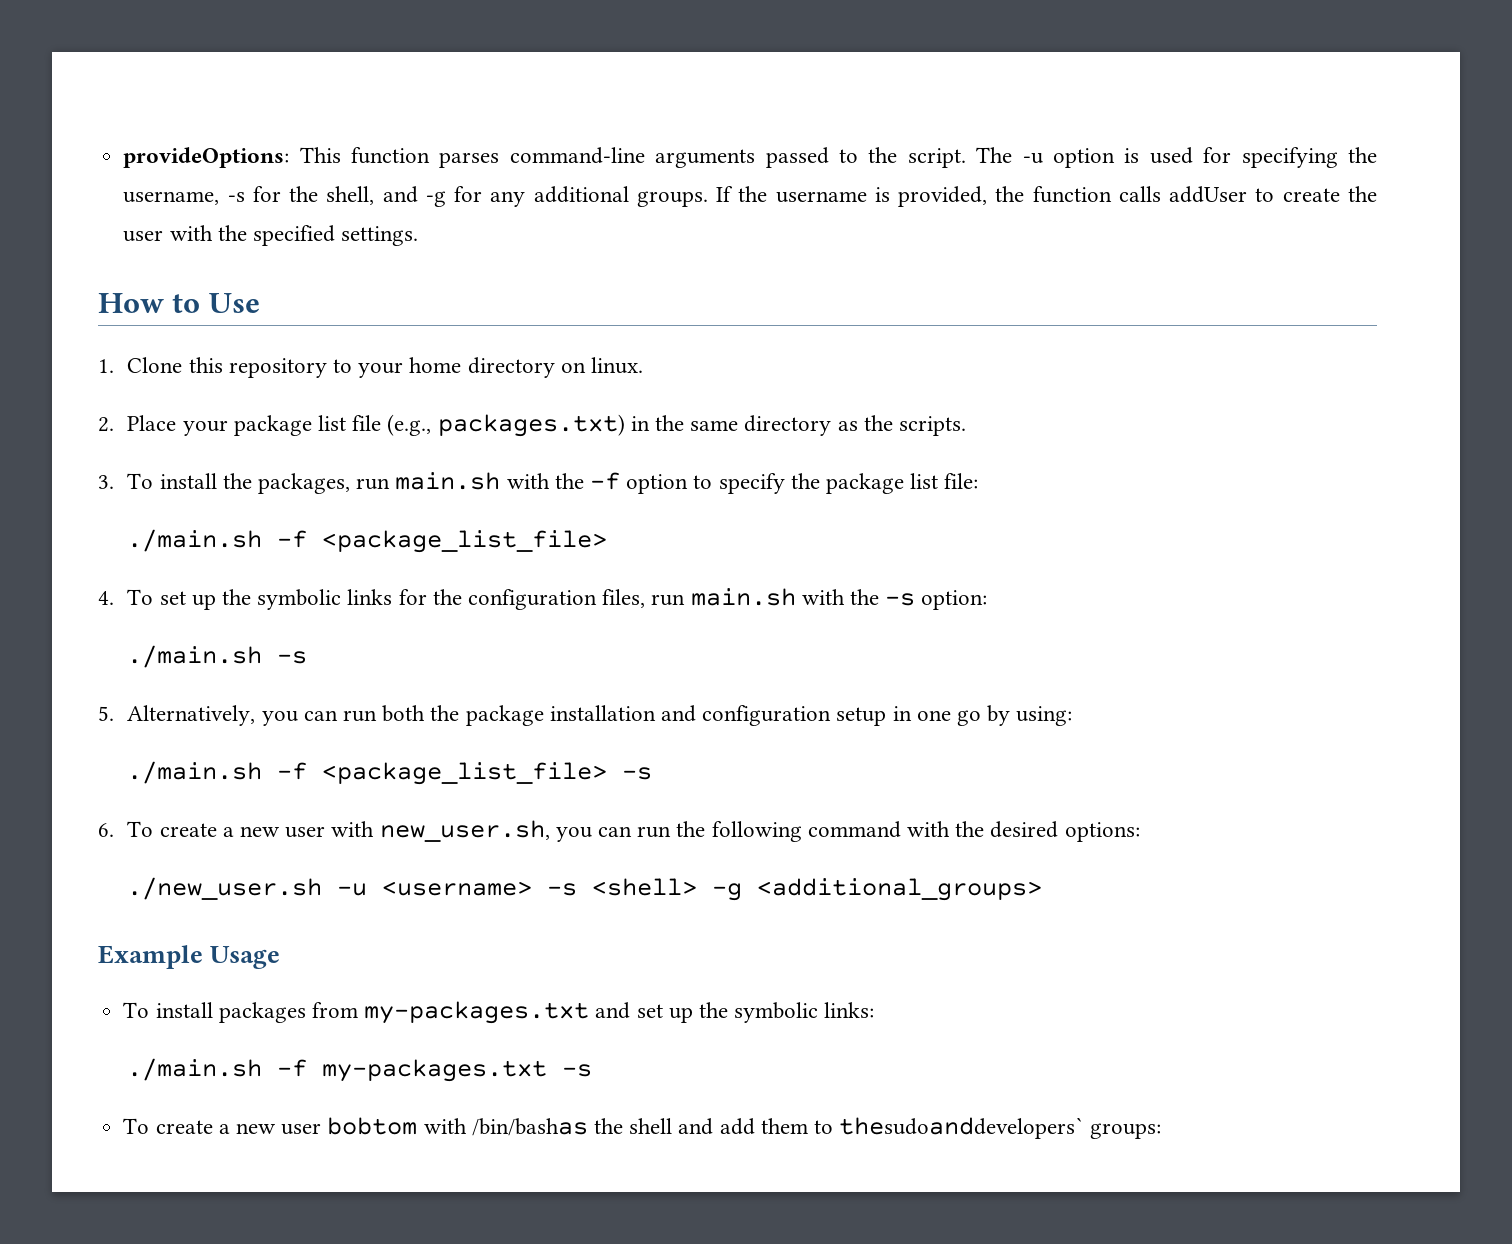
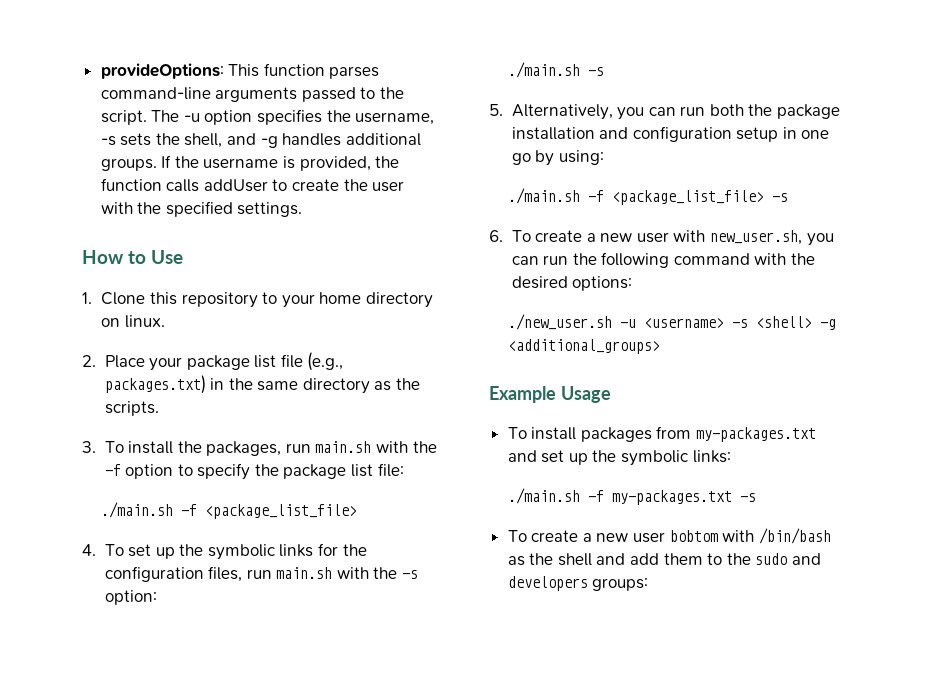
- The -u option is used for specifying the username, -s for the shell, and -g for any additional groups.
+ The -u option specifies the username, -s sets the shell, and -g handles additional groups.
- To create a new user bobtom with /bin/bashas the shell and add them to thesudoanddevelopers` groups:
+ To create a new user bobtom with /bin/bash as the shell and add them to the sudo and developers groups:

